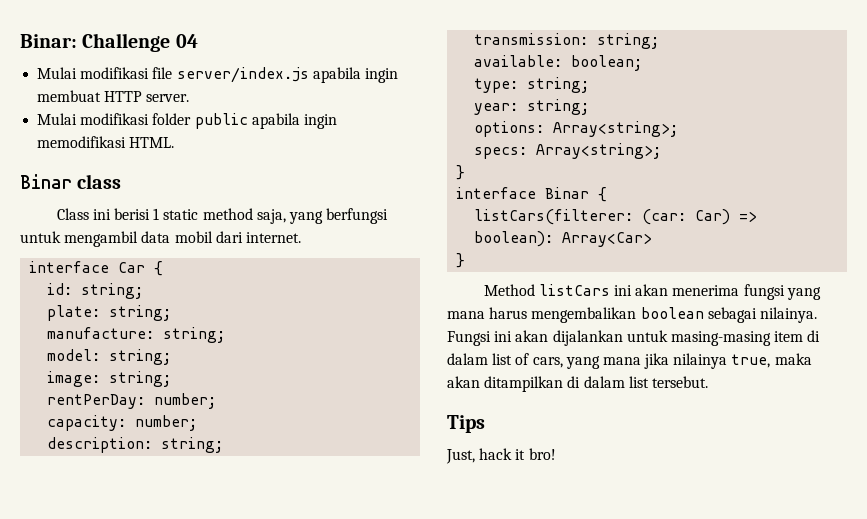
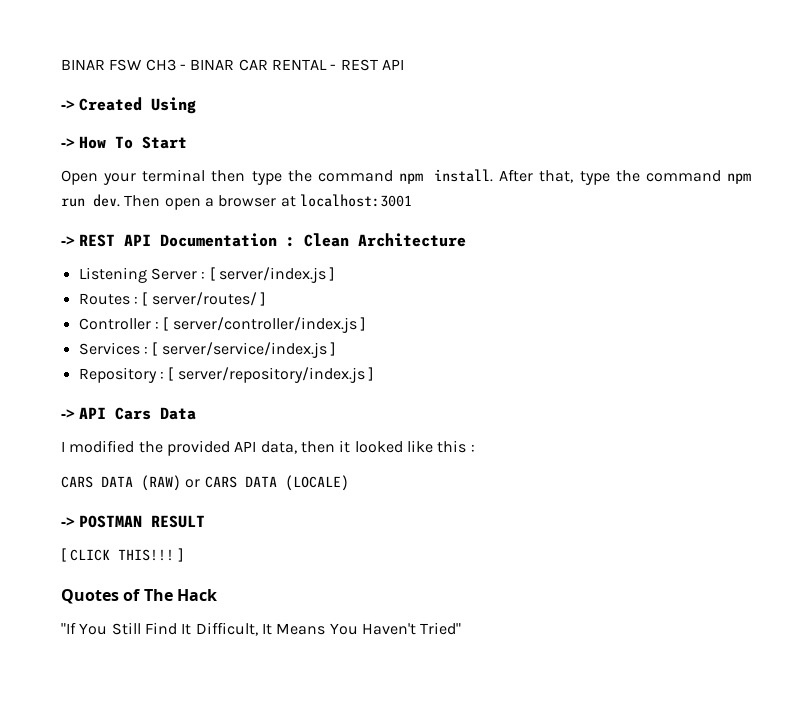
- Binar: Challenge 04
- Mulai modifikasi file server/index.js apabila ingin membuat HTTP server.
- Mulai modifikasi folder public apabila ingin memodifikasi HTML.
- Binar class
- Class ini berisi 1 static method saja, yang berfungsi untuk mengambil data mobil dari internet.
- interface Car {
- id: string;
- plate: string;
- manufacture: string;
- model: string;
- image: string;
- rentPerDay: number;
- capacity: number;
- description: string;
- transmission: string;
- available: boolean;
- type: string;
- year: string;
- options: Array<string>;
- specs: Array<string>;
- }
- interface Binar {
- listCars(filterer: (car: Car) => boolean): Array<Car>
- }
- Method listCars ini akan menerima fungsi yang mana harus mengembalikan boolean sebagai nilainya. Fungsi ini akan dijalankan untuk masing-masing item di dalam list of cars, yang mana jika nilainya true, maka akan ditampilkan di dalam list tersebut.
- Tips
- Just, hack it bro!
+ BINAR FSW CH3 - BINAR CAR RENTAL - REST API
+ -> Created Using
+ -> How To Start
+ Open your terminal then type the command npm install. After that, type the command npm run dev. Then open a browser at localhost:3001
+ -> REST API Documentation : Clean Architecture
+ Listening Server : [ server/index.js ]
+ Routes : [ server/routes/ ]
+ Controller : [ server/controller/index.js ]
+ Services : [ server/service/index.js ]
+ Repository : [ server/repository/index.js ]
+ -> API Cars Data
+ I modified the provided API data, then it looked like this :
+ CARS DATA (RAW) or CARS DATA (LOCALE)
+ -> POSTMAN RESULT
+ [ CLICK THIS!!! ]
+ Quotes of The Hack
+ "If You Still Find It Difficult, It Means You Haven't Tried"

